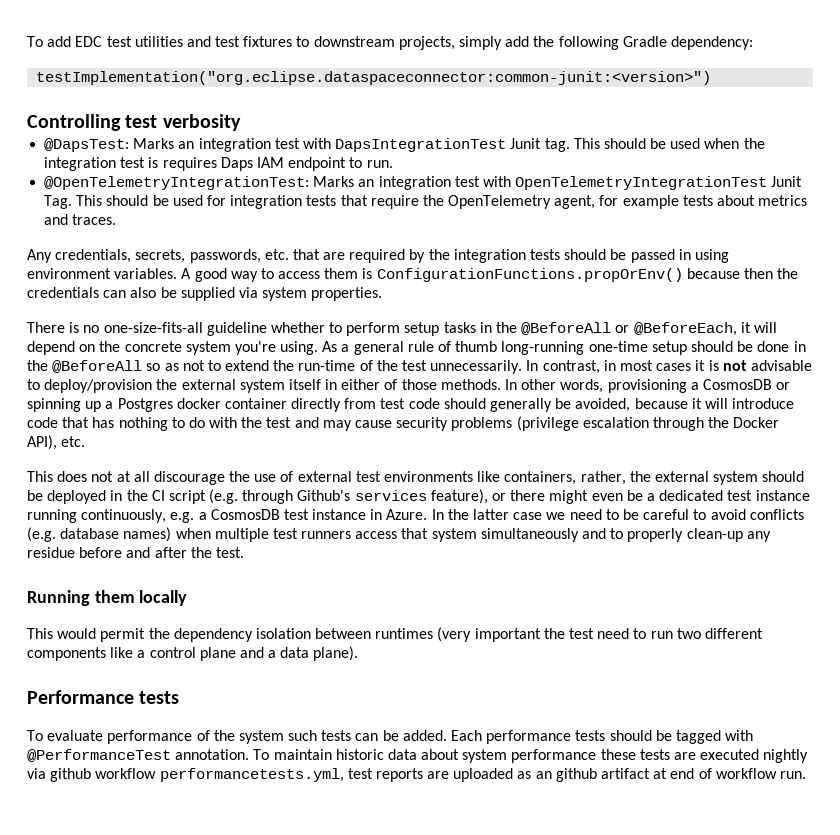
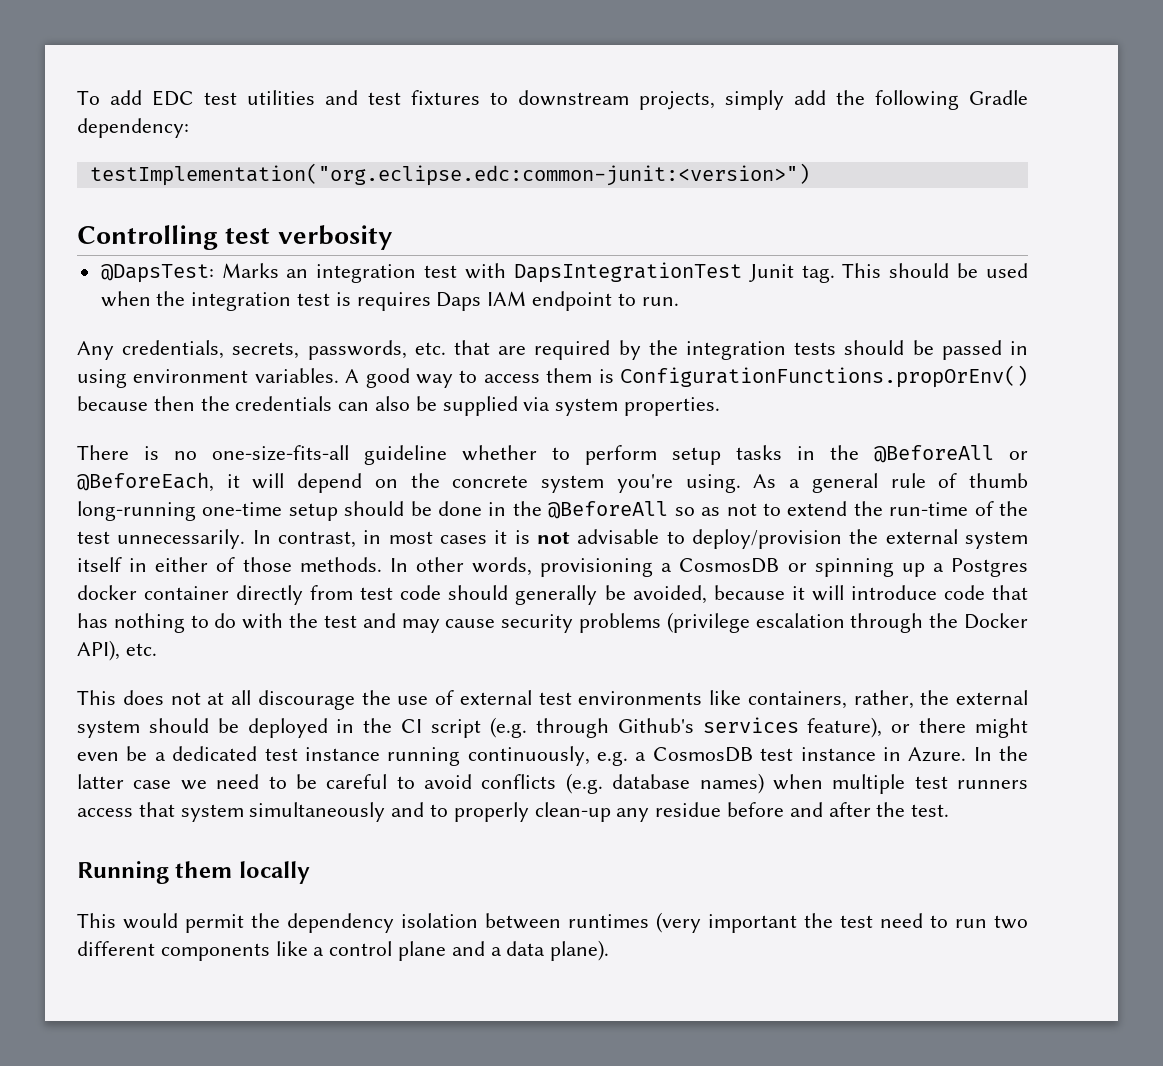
- testImplementation("org.eclipse.dataspaceconnector:common-junit:<version>")
+ testImplementation("org.eclipse.edc:common-junit:<version>")
- @OpenTelemetryIntegrationTest: Marks an integration test with OpenTelemetryIntegrationTest Junit Tag. This should be used for integration tests that require the OpenTelemetry agent, for example tests about metrics and traces.
- Performance tests
- To evaluate performance of the system such tests can be added. Each performance tests should be tagged with @PerformanceTest annotation. To maintain historic data about system performance these tests are executed nightly via github workflow performancetests.yml, test reports are uploaded as an github artifact at end of workflow run.

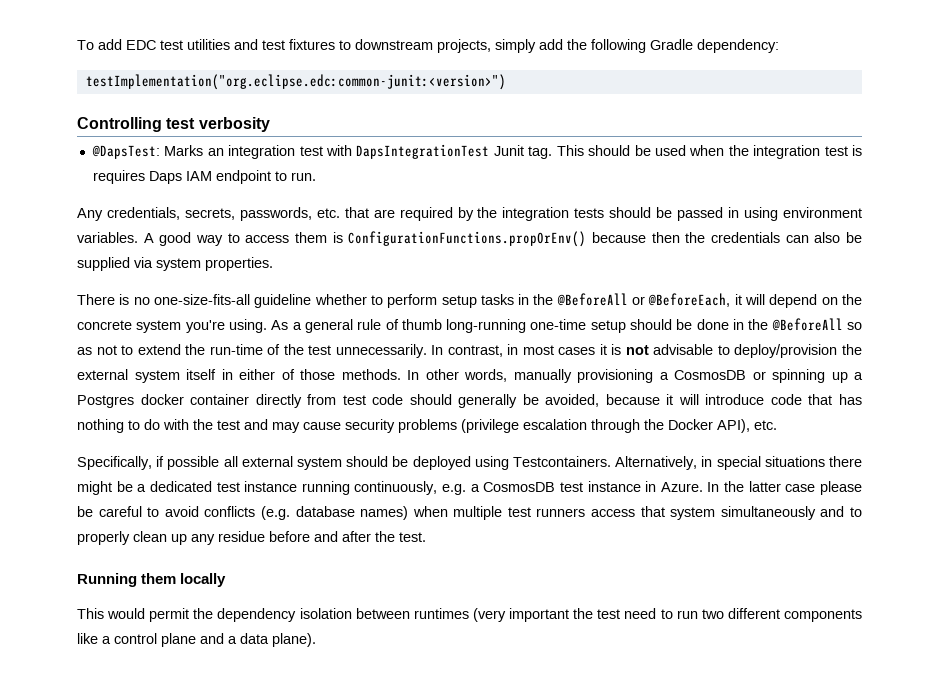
- In other words, provisioning a CosmosDB or spinning up a Postgres docker container directly from test code should generally be avoided, because it will introduce code that has nothing to do with the test and may cause security problems (privilege escalation through the Docker API), etc.
+ In other words, manually provisioning a CosmosDB or spinning up a Postgres docker container directly from test code should generally be avoided, because it will introduce code that has nothing to do with the test and may cause security problems (privilege escalation through the Docker API), etc.
- This does not at all discourage the use of external test environments like containers, rather, the external system should be deployed in the CI script (e.g. through Github's services feature), or there might even be a dedicated test instance running continuously, e.g. a CosmosDB test instance in Azure.
+ Specifically, if possible all external system should be deployed using Testcontainers. Alternatively, in special situations there might be a dedicated test instance running continuously, e.g. a CosmosDB test instance in Azure.
- In the latter case we need to be careful to avoid conflicts (e.g. database names) when multiple test runners access that system simultaneously and to properly clean-up any residue before and after the test.
+ In the latter case please be careful to avoid conflicts (e.g. database names) when multiple test runners access that system simultaneously and to properly clean up any residue before and after the test.

